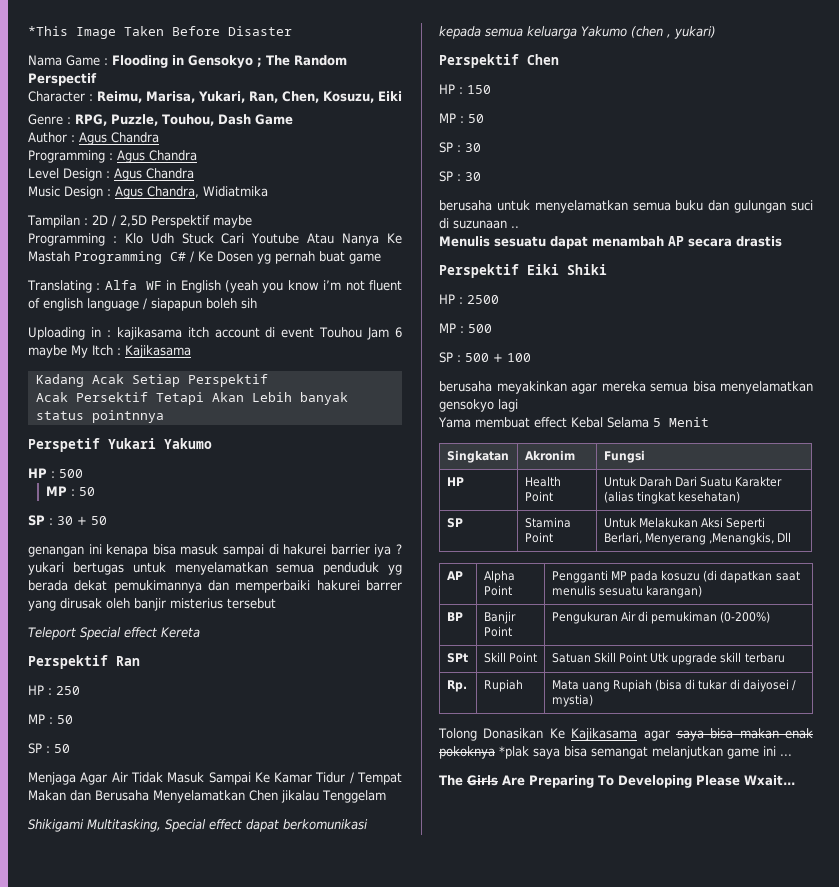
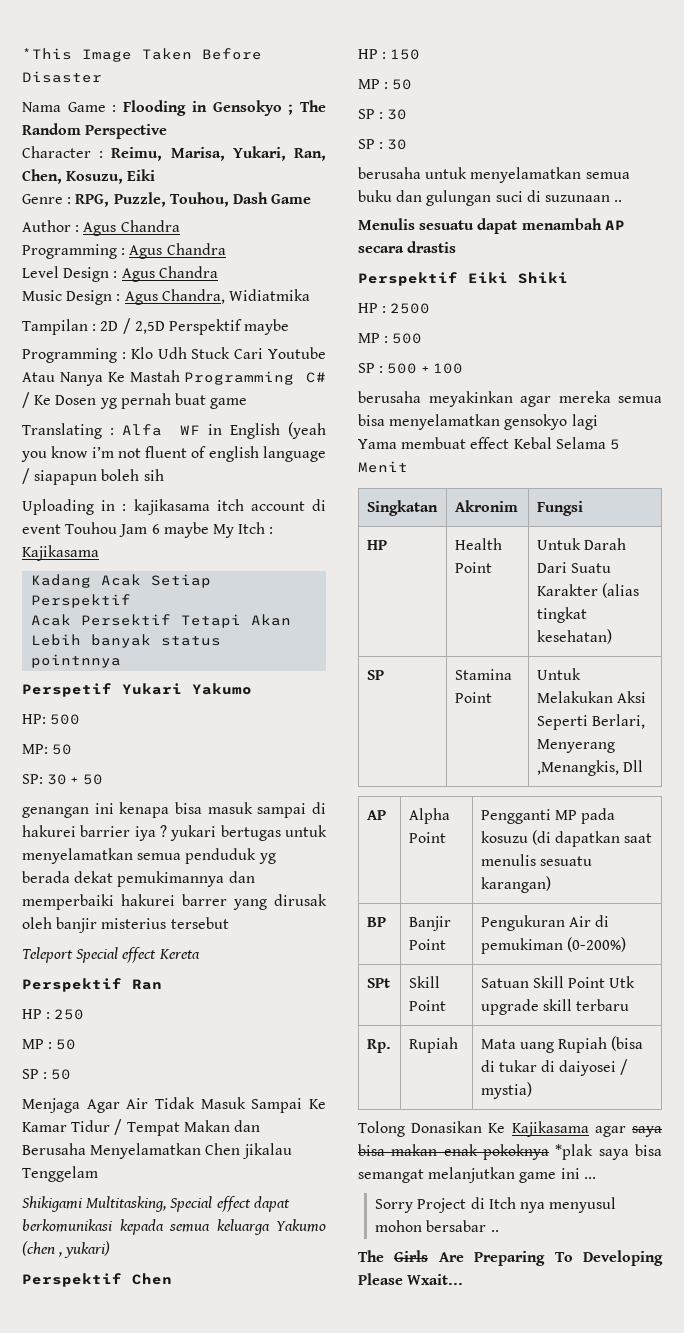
- Nama Game : Flooding in Gensokyo ; The Random Perspectif
+ Nama Game : Flooding in Gensokyo ; The Random Perspective
- HP : 500
- MP : 50
- SP : 30 + 50
+ HP: 500
+ MP: 50
+ SP: 30 + 50
+ Sorry Project di Itch nya menyusul mohon bersabar ..

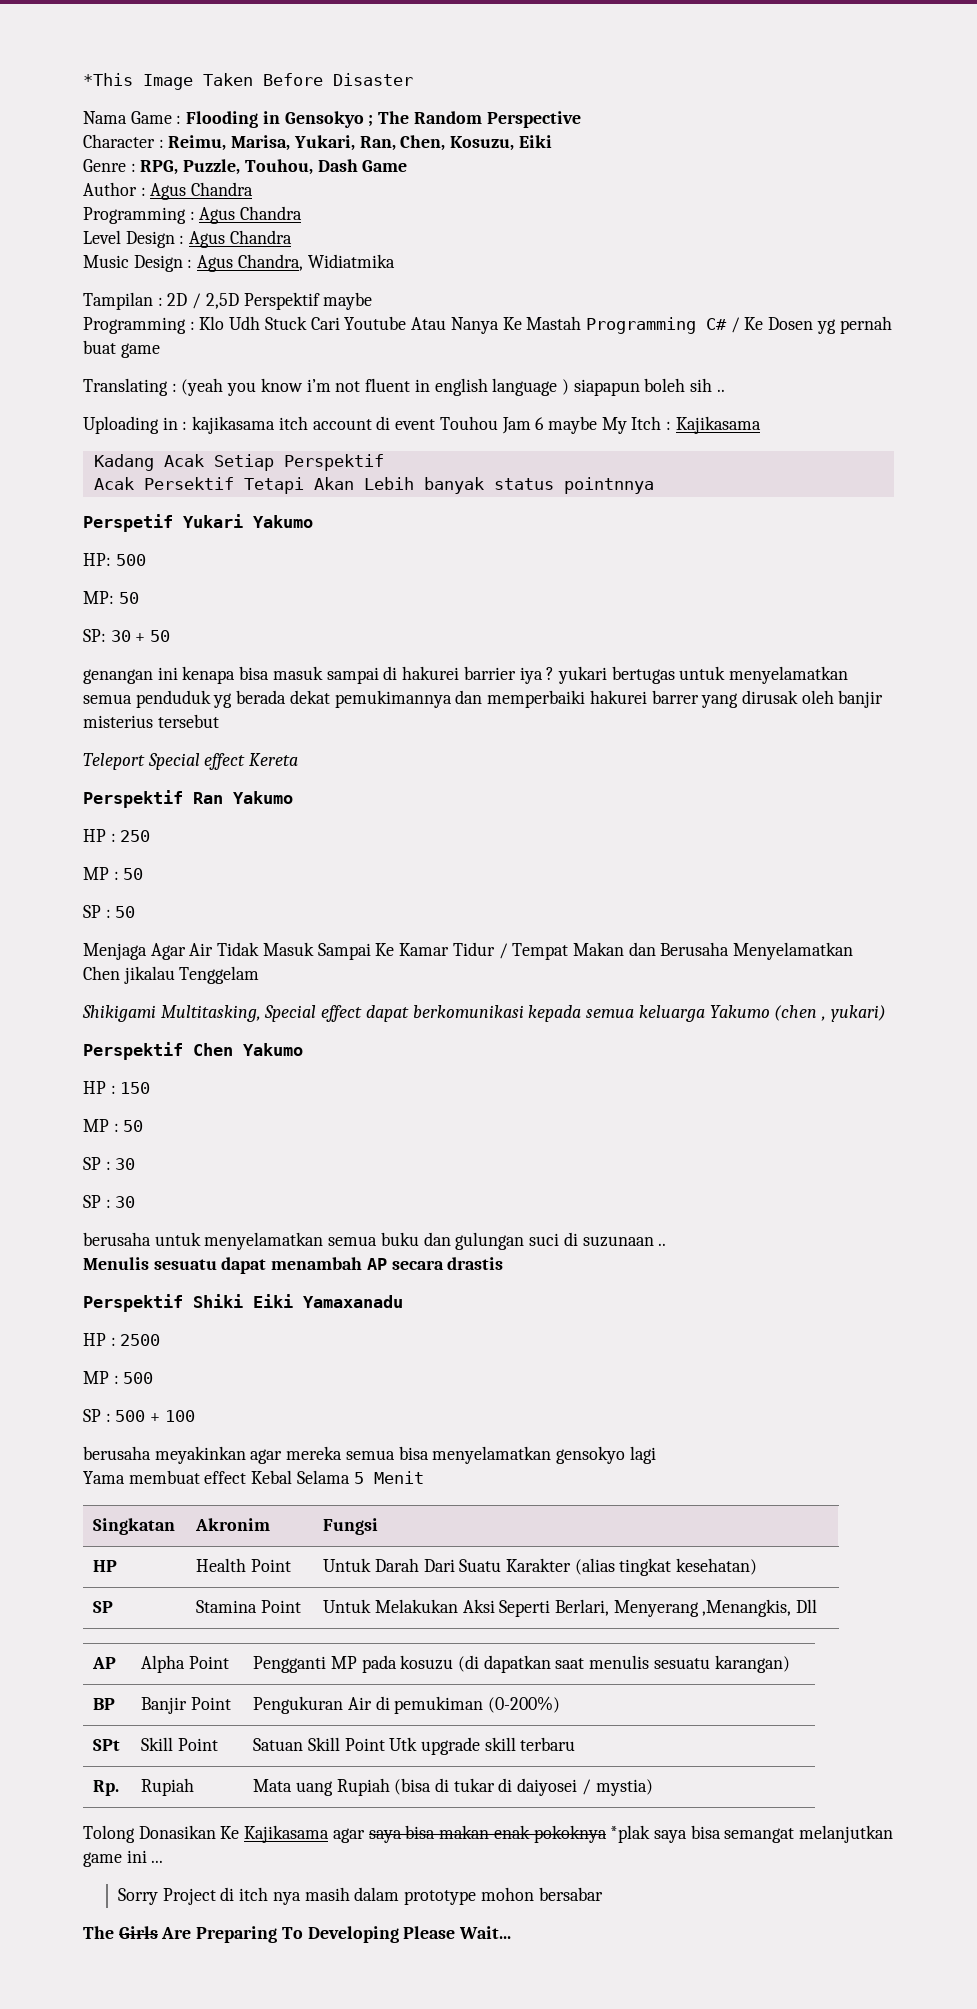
- Translating : Alfa WF in English (yeah you know i’m not fluent of english language / siapapun boleh sih
+ Translating : (yeah you know i’m not fluent in english language ) siapapun boleh sih ..
- Perspektif Ran
+ Perspektif Ran Yakumo
- Perspektif Chen
+ Perspektif Chen Yakumo
- Perspektif Eiki Shiki
+ Perspektif Shiki Eiki Yamaxanadu
- Sorry Project di Itch nya menyusul mohon bersabar ..
+ Sorry Project di itch nya masih dalam prototype mohon bersabar
- The Girls Are Preparing To Developing Please Wxait...
+ The Girls Are Preparing To Developing Please Wait...

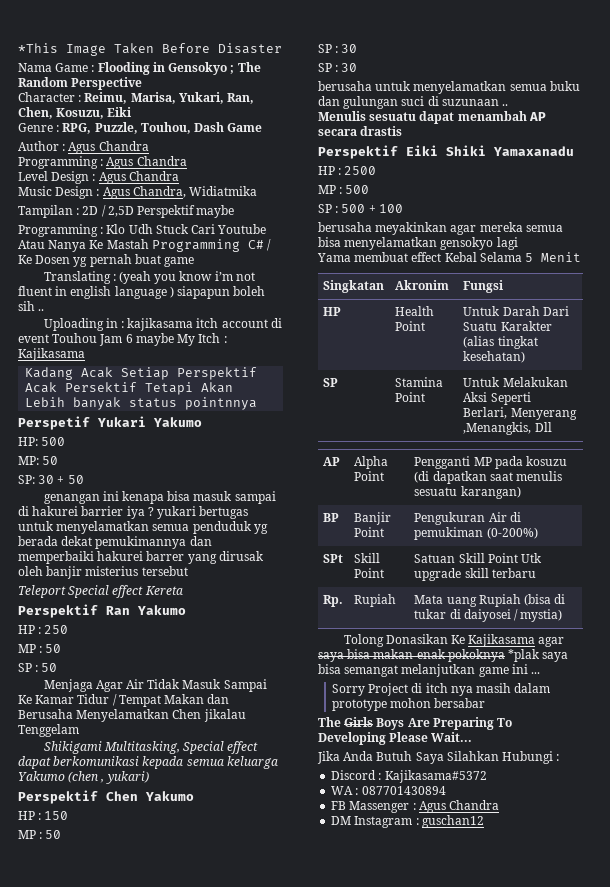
- Perspektif Shiki Eiki Yamaxanadu
+ Perspektif Eiki Shiki Yamaxanadu
- The Girls Are Preparing To Developing Please Wait...
+ The Girls Boys Are Preparing To Developing Please Wait...
+ Jika Anda Butuh Saya Silahkan Hubungi :
+ Discord : Kajikasama#5372
+ WA : 087701430894
+ FB Massenger : Agus Chandra
+ DM Instagram : guschan12

